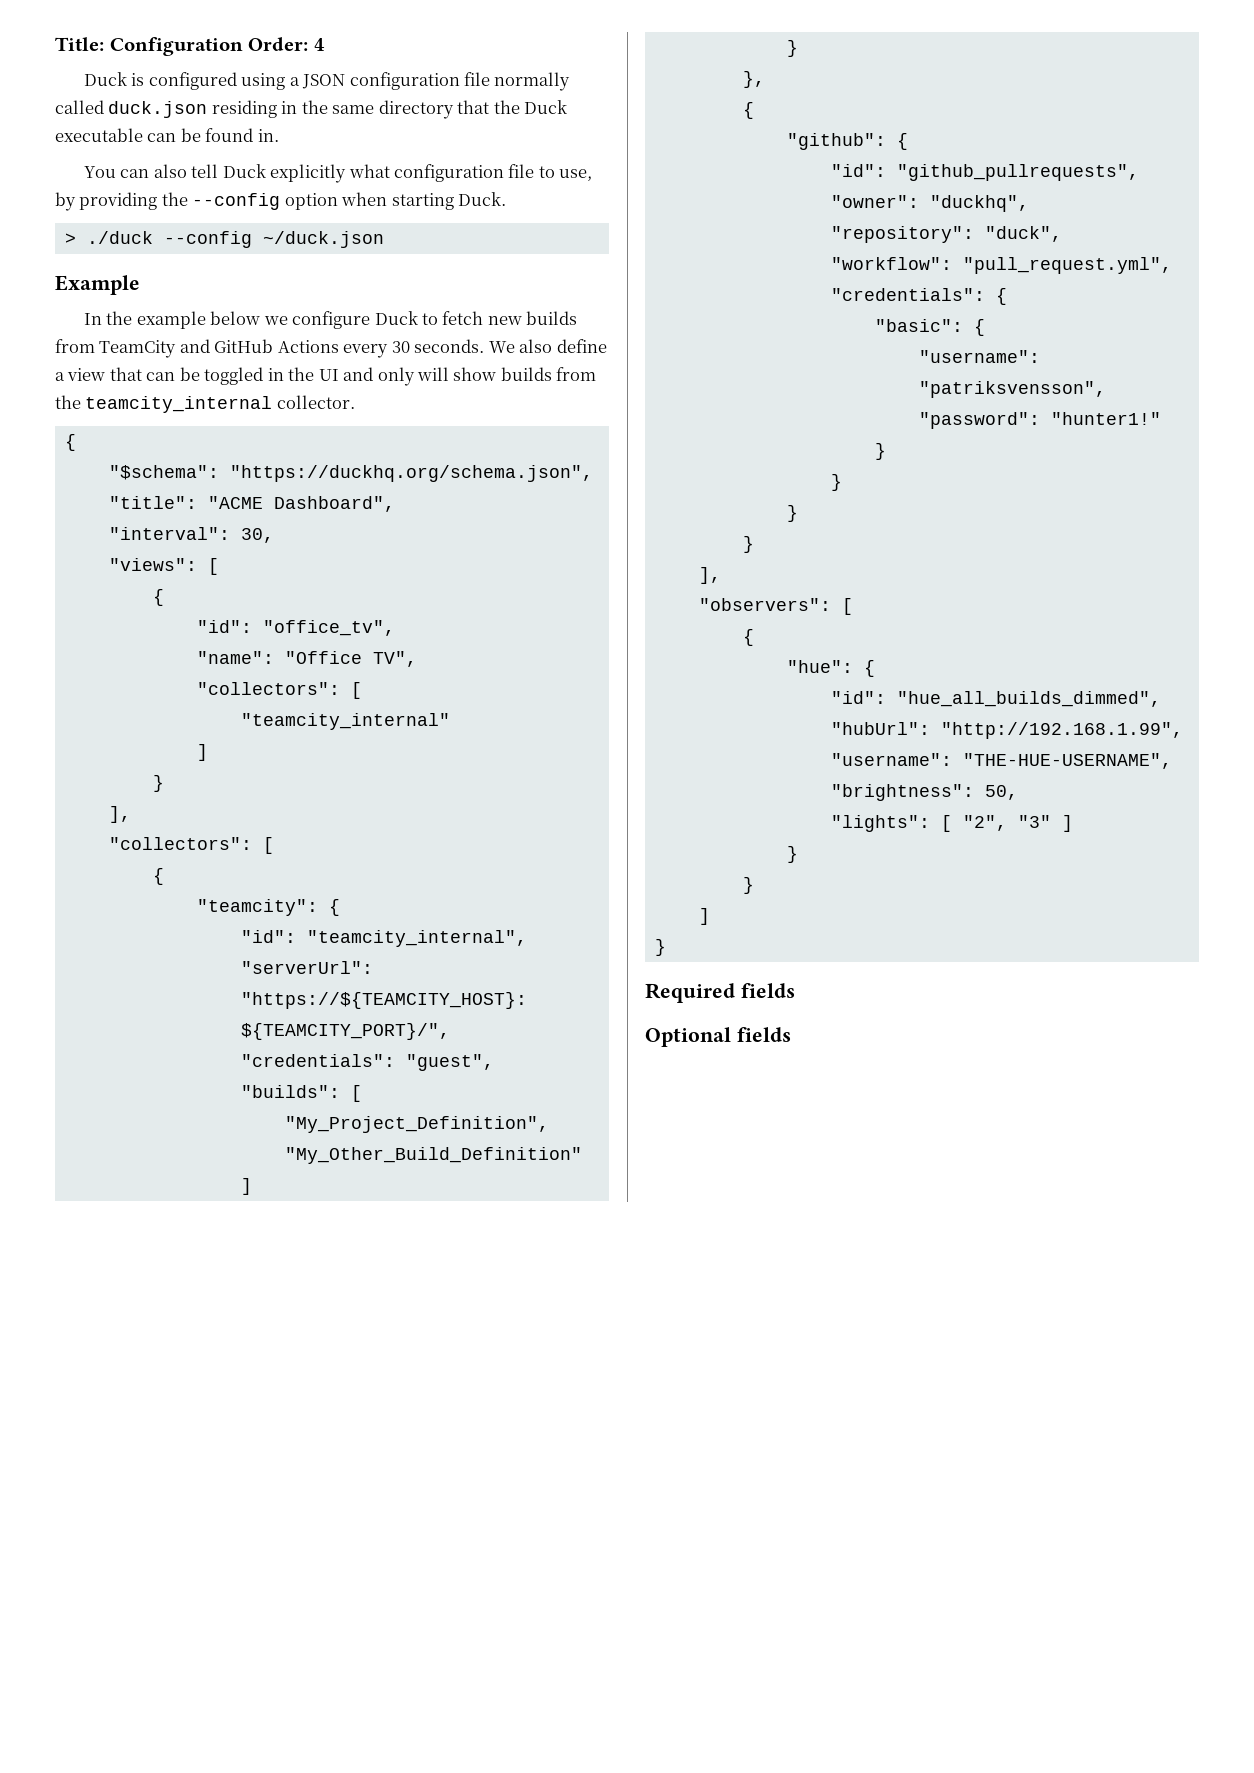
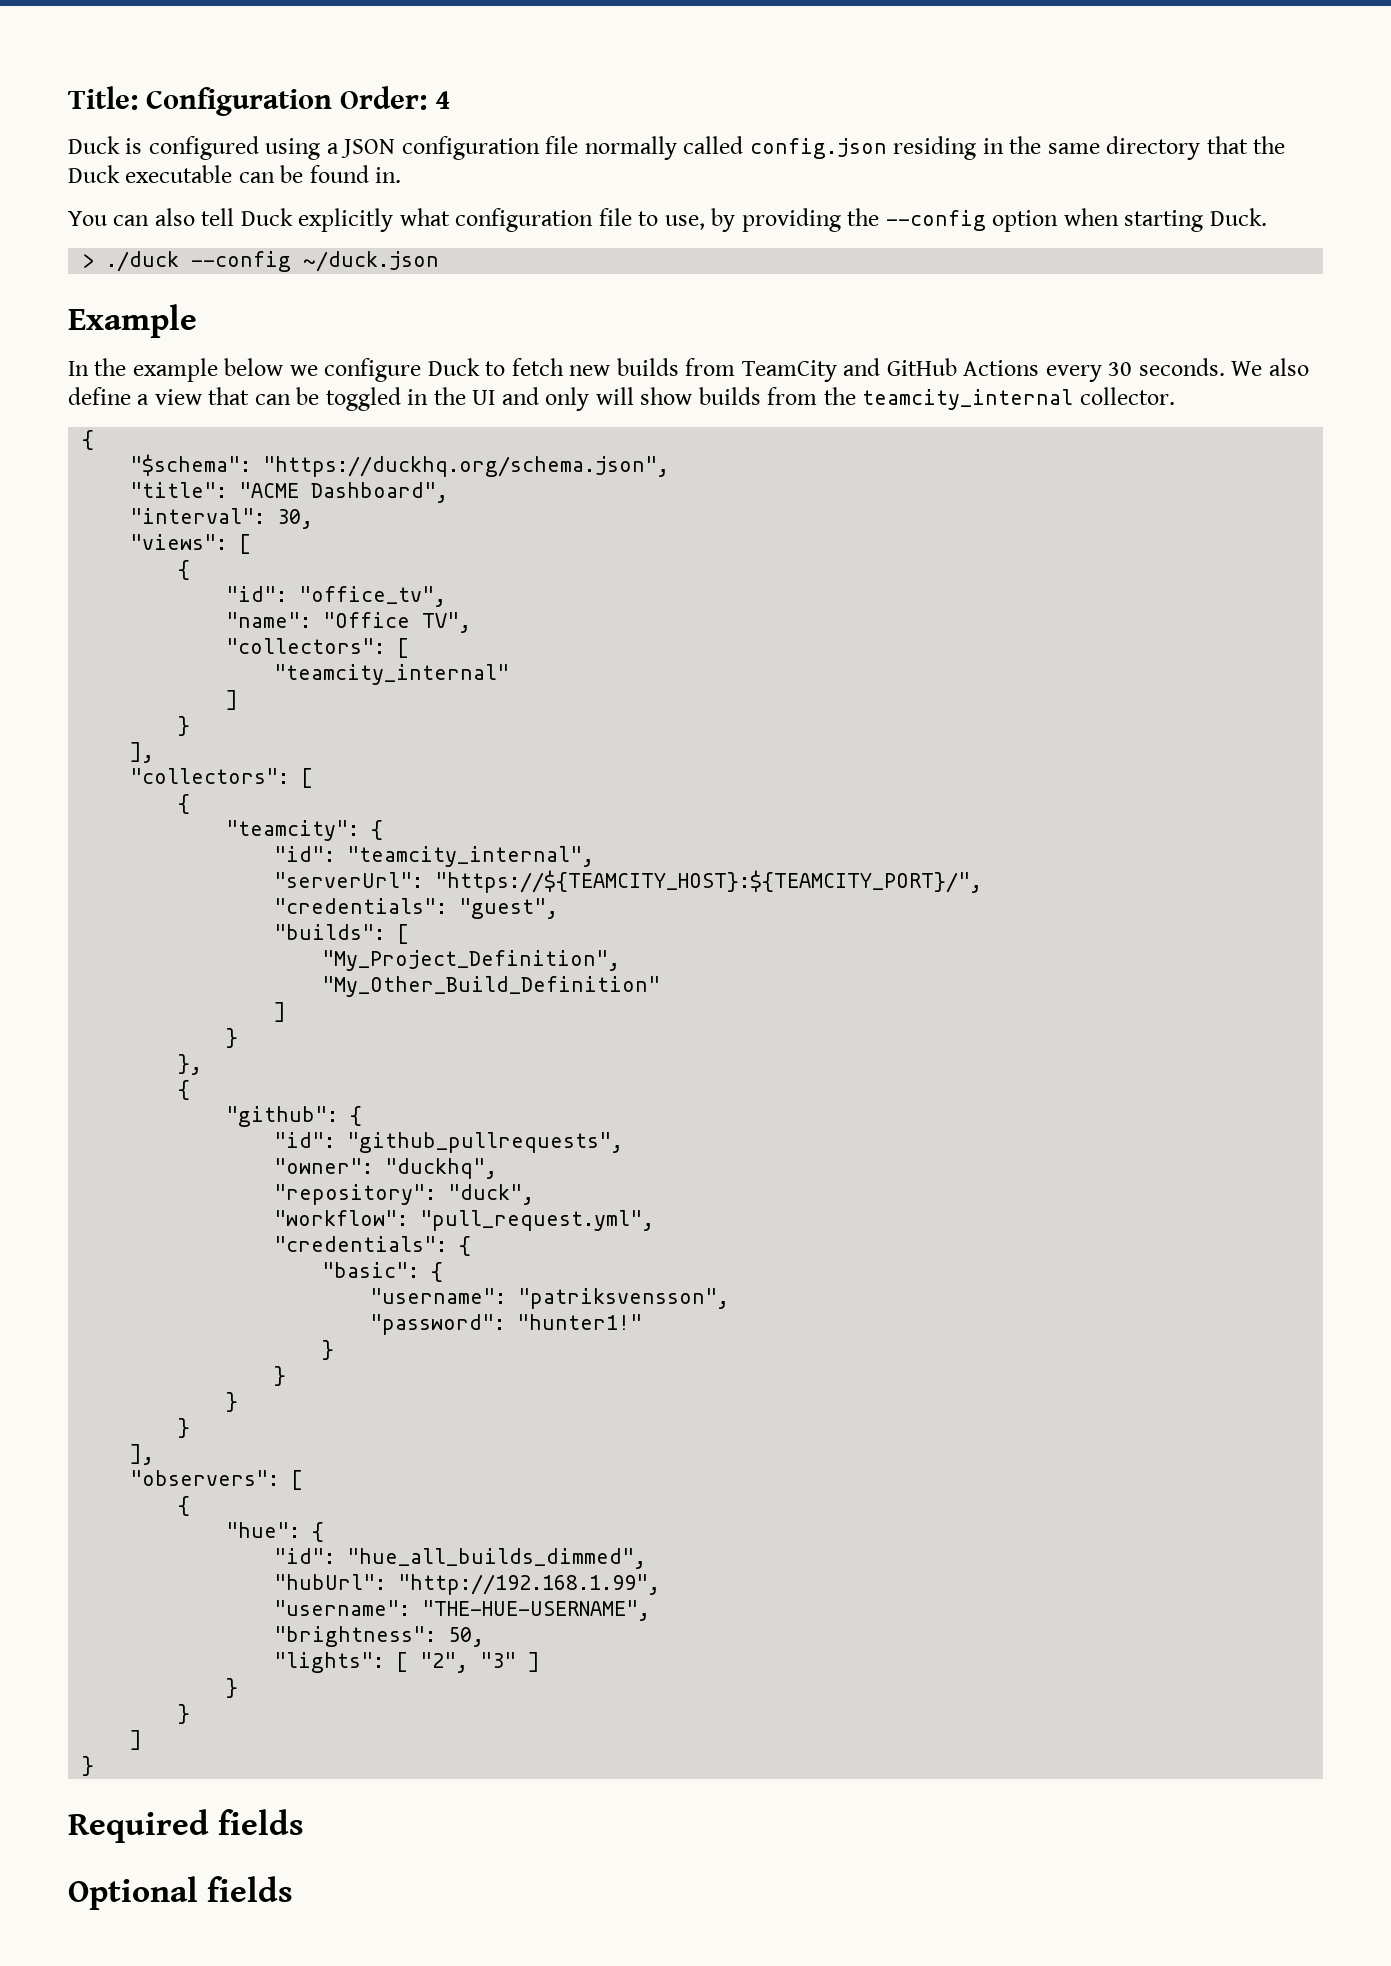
- Duck is configured using a JSON configuration file normally called duck.json residing in the same directory that the Duck executable can be found in.
+ Duck is configured using a JSON configuration file normally called config.json residing in the same directory that the Duck executable can be found in.

